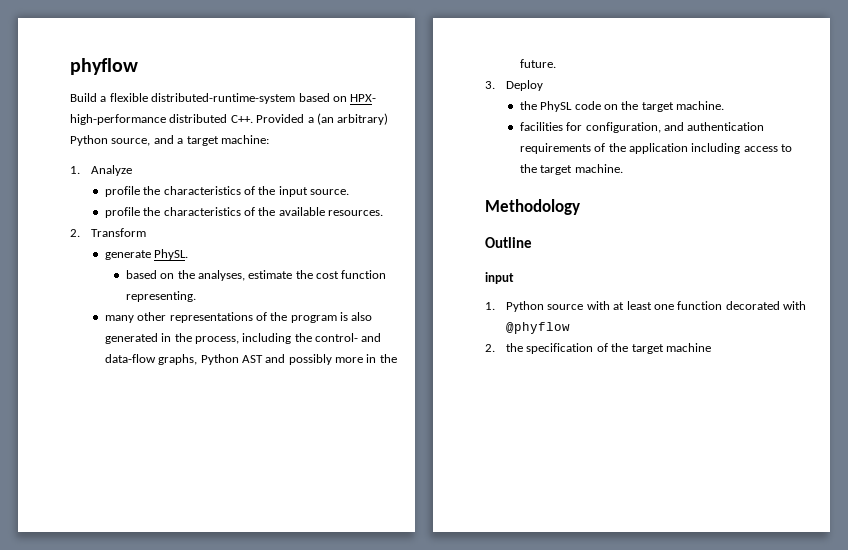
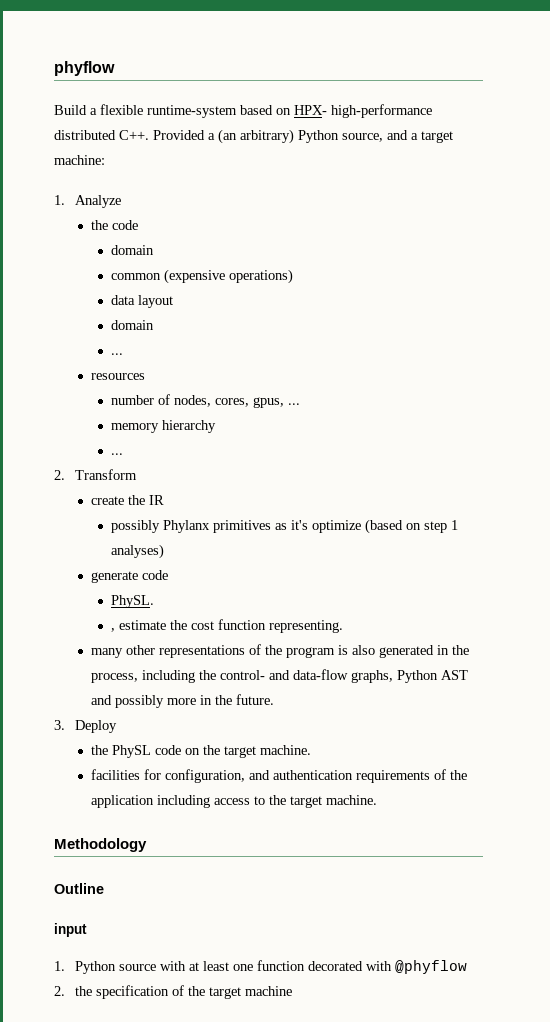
- Build a flexible distributed-runtime-system based on HPX- high-performance distributed C++. Provided a (an arbitrary) Python source, and a target machine:
+ Build a flexible runtime-system based on HPX- high-performance distributed C++. Provided a (an arbitrary) Python source, and a target machine:
- profile the characteristics of the input source.
- profile the characteristics of the available resources.
+ the code
+ domain
+ common (expensive operations)
+ data layout
+ domain
+ ...
+ resources
+ number of nodes, cores, gpus, ...
+ memory hierarchy
+ ...
  2. Transform
+ create the IR
+ possibly Phylanx primitives as it's optimize (based on step 1 analyses)
- generate PhySL.
+ generate code
+ PhySL.
- based on the analyses, estimate the cost function representing.
+ , estimate the cost function representing.

